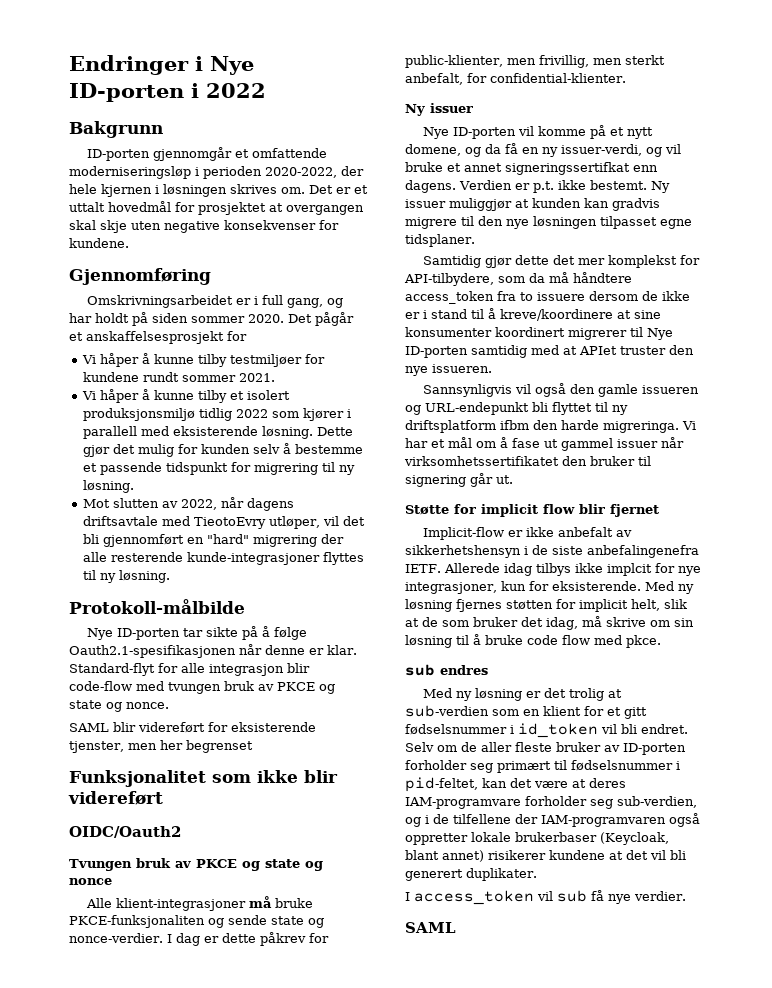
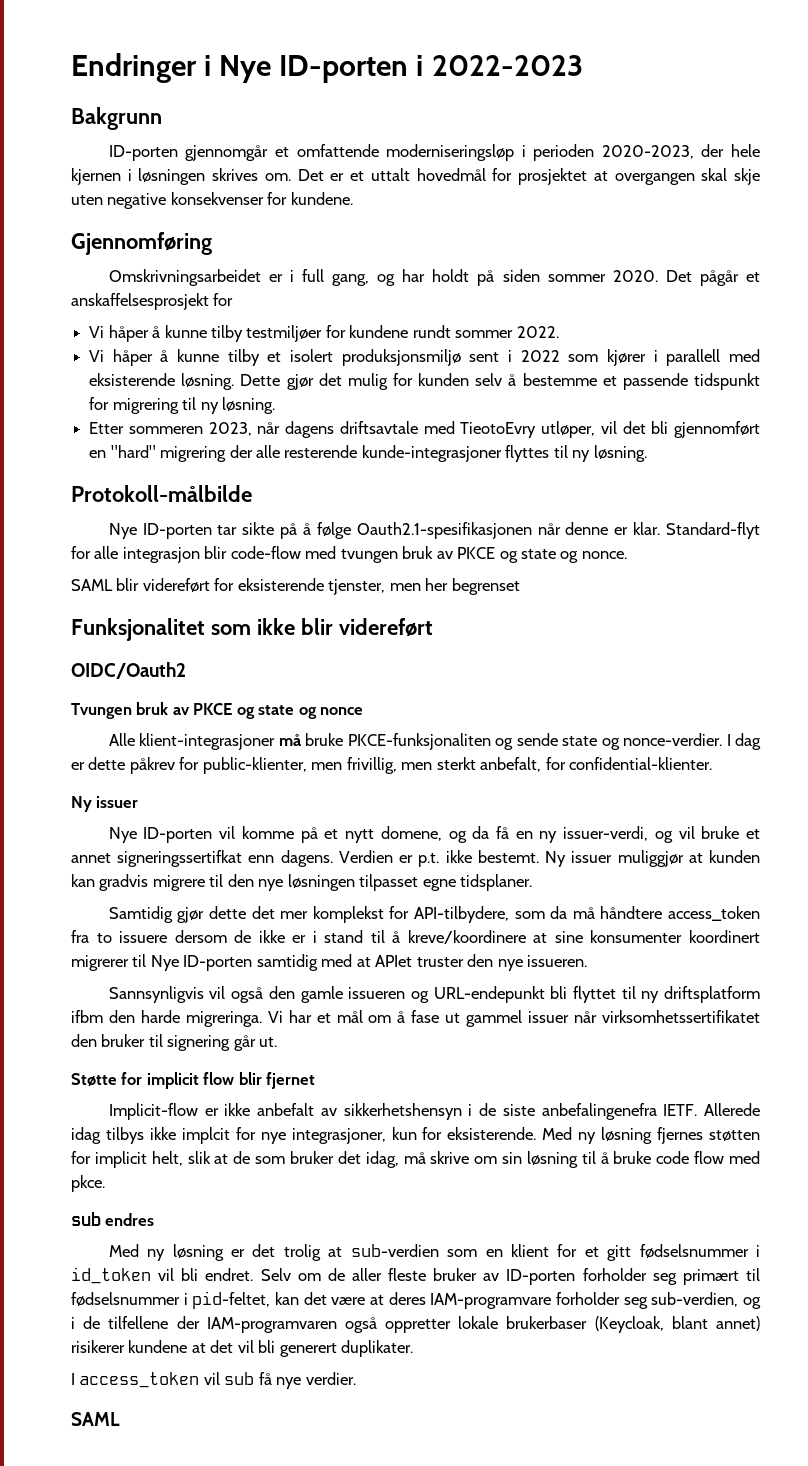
- Endringer i Nye ID-porten i 2022
+ Endringer i Nye ID-porten i 2022-2023
- ID-porten gjennomgår et omfattende moderniseringsløp i perioden 2020-2022, der hele kjernen i løsningen skrives om.
+ ID-porten gjennomgår et omfattende moderniseringsløp i perioden 2020-2023, der hele kjernen i løsningen skrives om.
- Vi håper å kunne tilby testmiljøer for kundene rundt sommer 2021.
+ Vi håper å kunne tilby testmiljøer for kundene rundt sommer 2022.
- Vi håper å kunne tilby et isolert produksjonsmiljø tidlig 2022 som kjører i parallell med eksisterende løsning.
+ Vi håper å kunne tilby et isolert produksjonsmiljø sent i 2022 som kjører i parallell med eksisterende løsning.
- Mot slutten av 2022, når dagens driftsavtale med TieotoEvry utløper, vil det bli gjennomført en "hard" migrering der alle resterende kunde-integrasjoner flyttes til ny løsning.
+ Etter sommeren 2023, når dagens driftsavtale med TieotoEvry utløper, vil det bli gjennomført en "hard" migrering der alle resterende kunde-integrasjoner flyttes til ny løsning.

